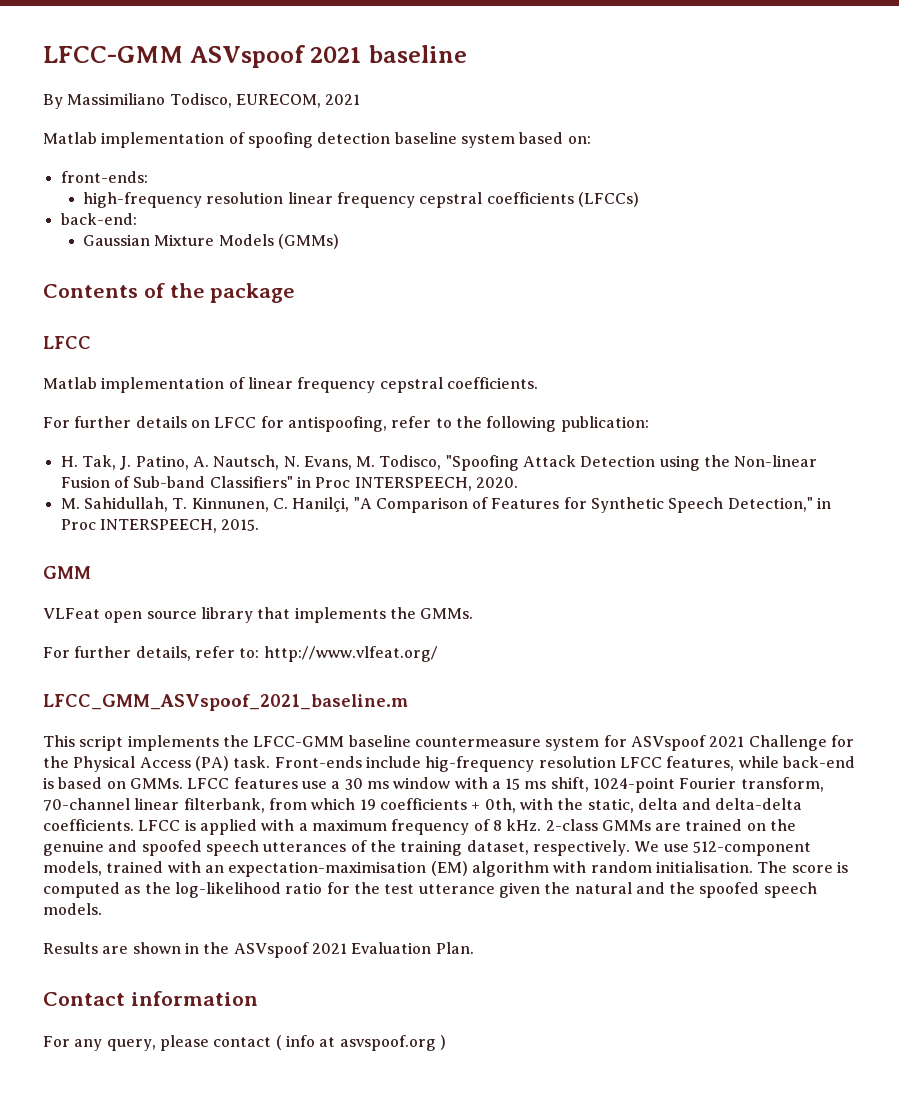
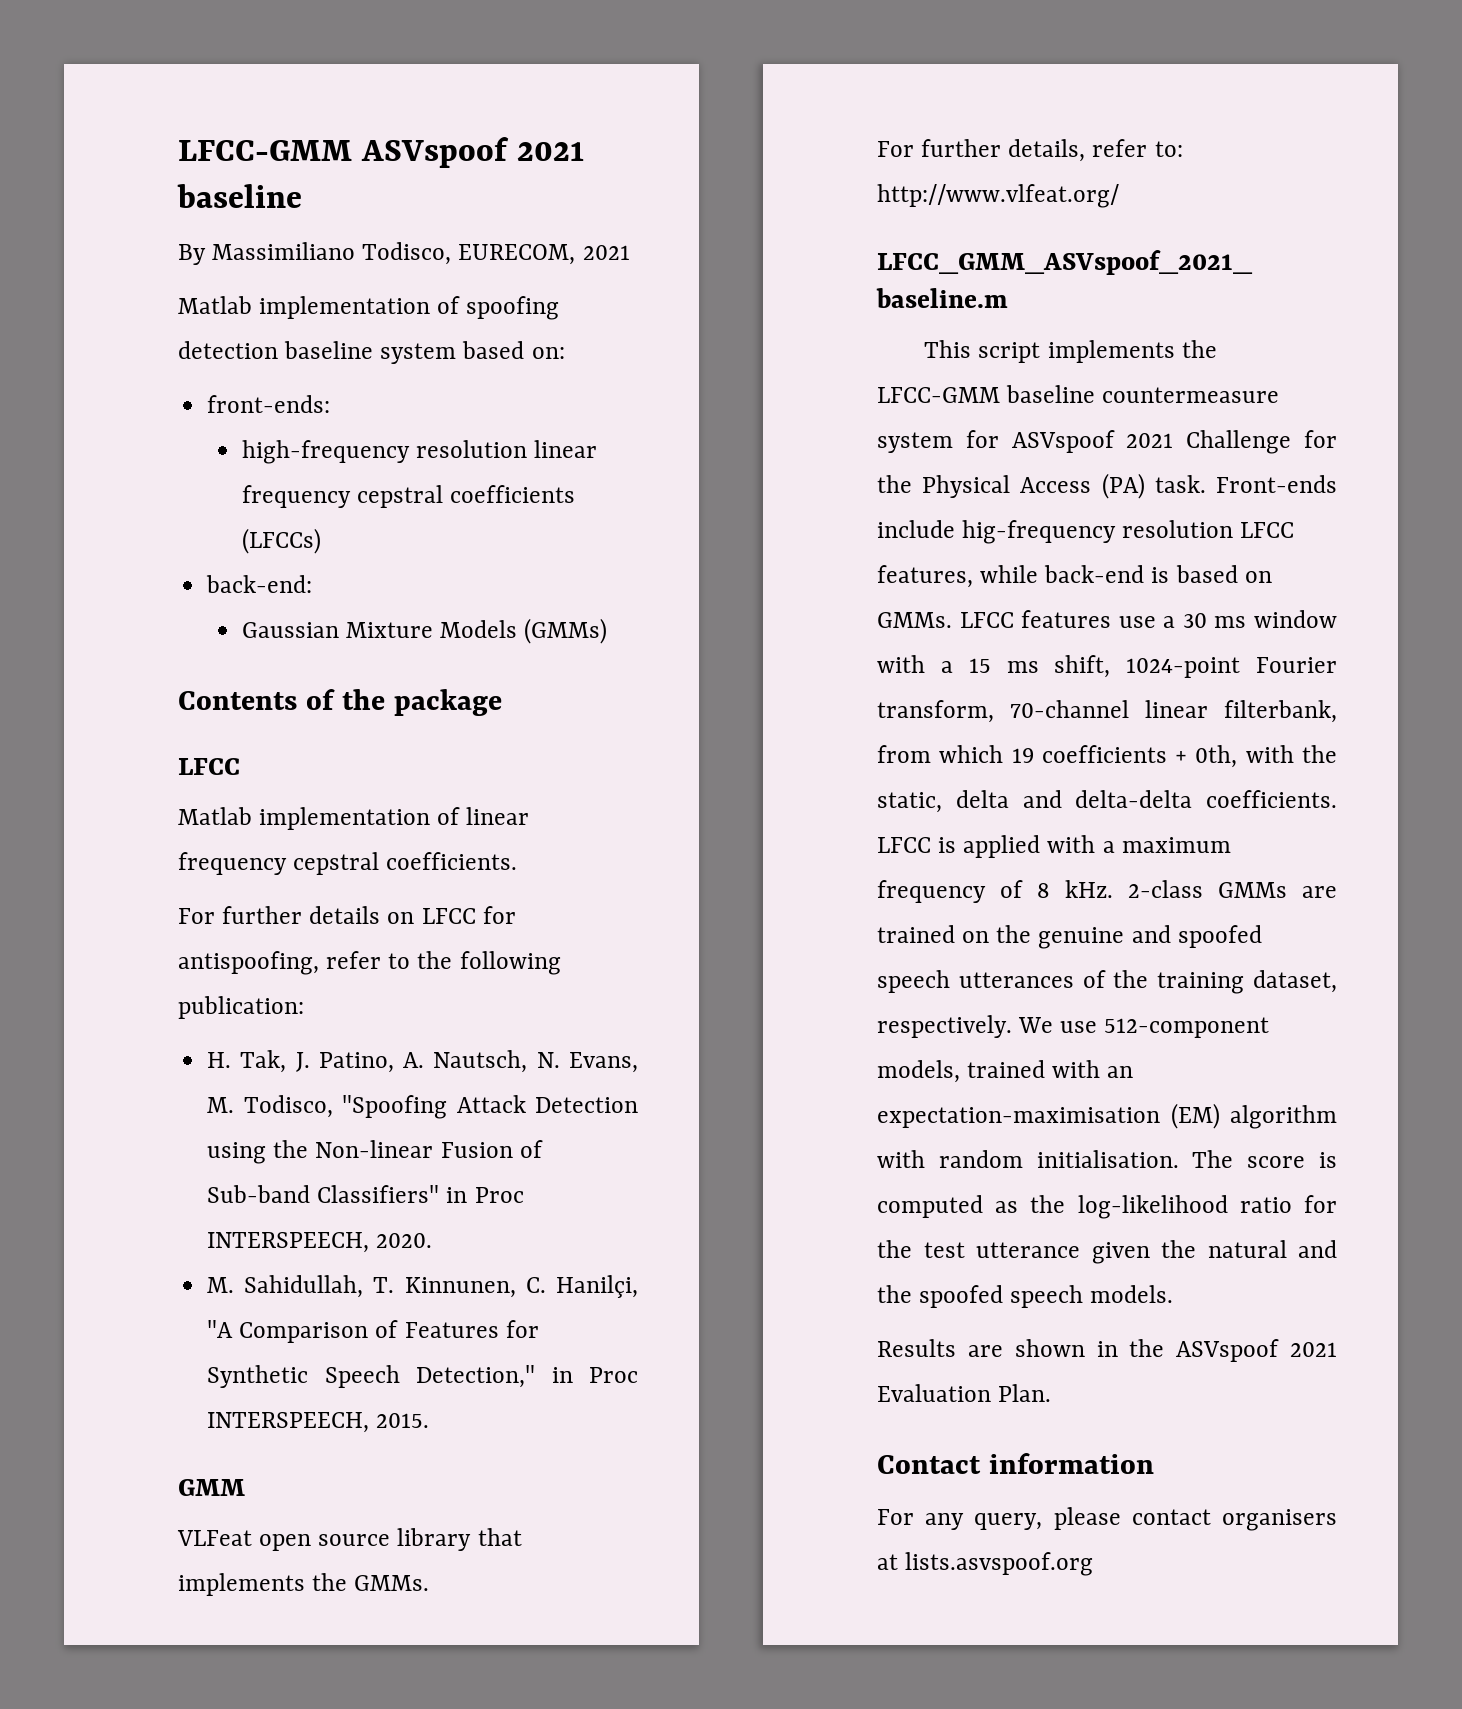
- For any query, please contact ( info at asvspoof.org )
+ For any query, please contact organisers at lists.asvspoof.org

